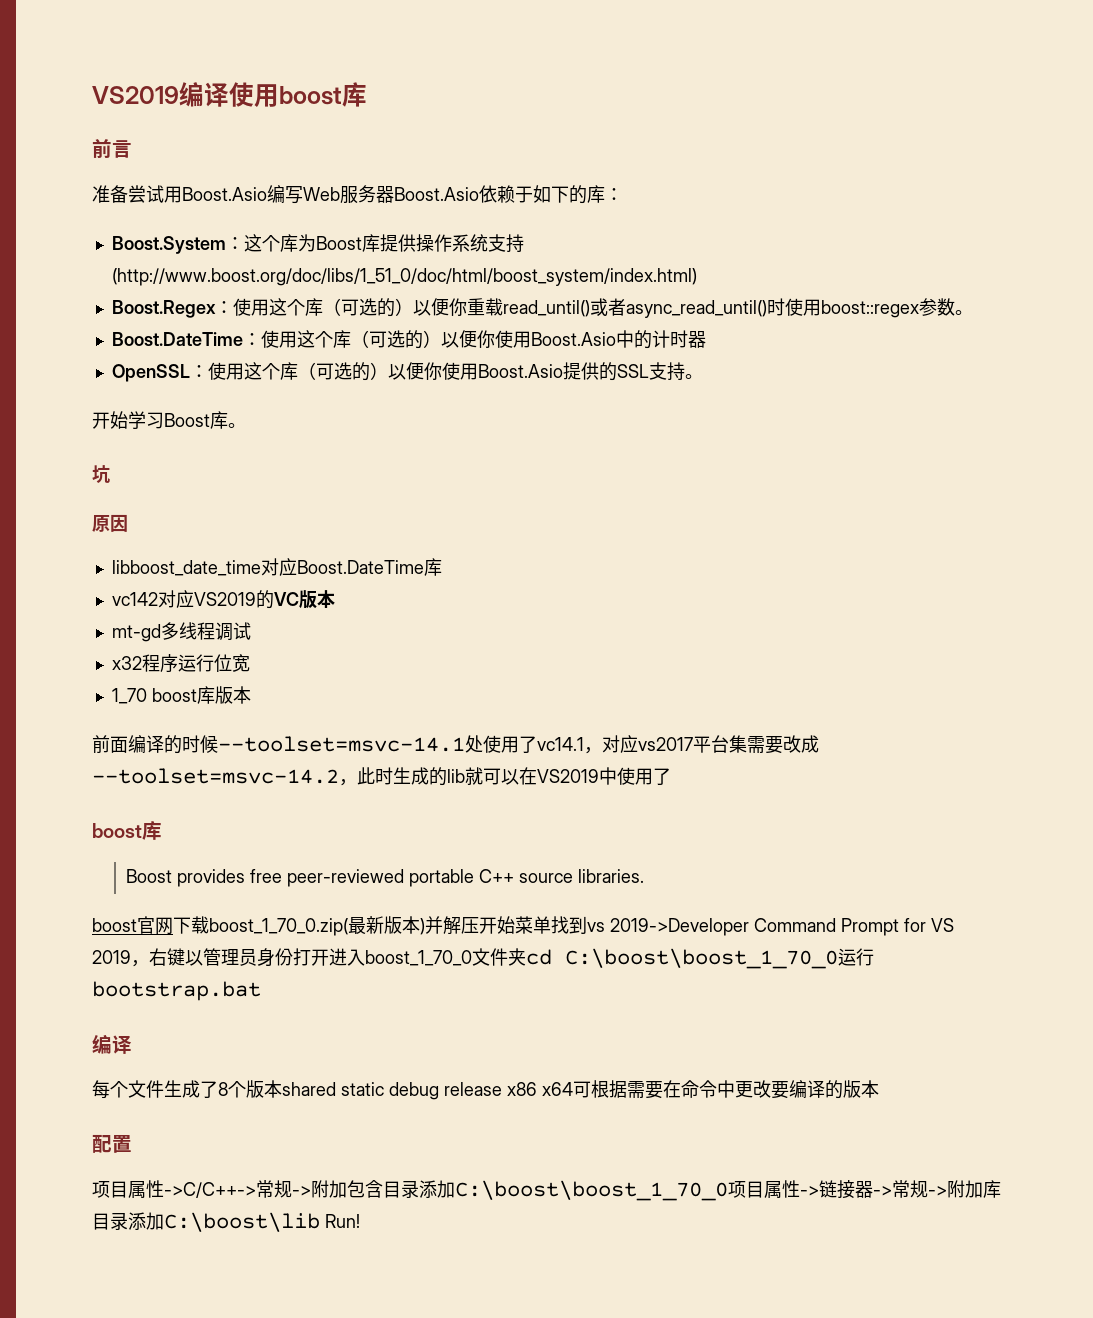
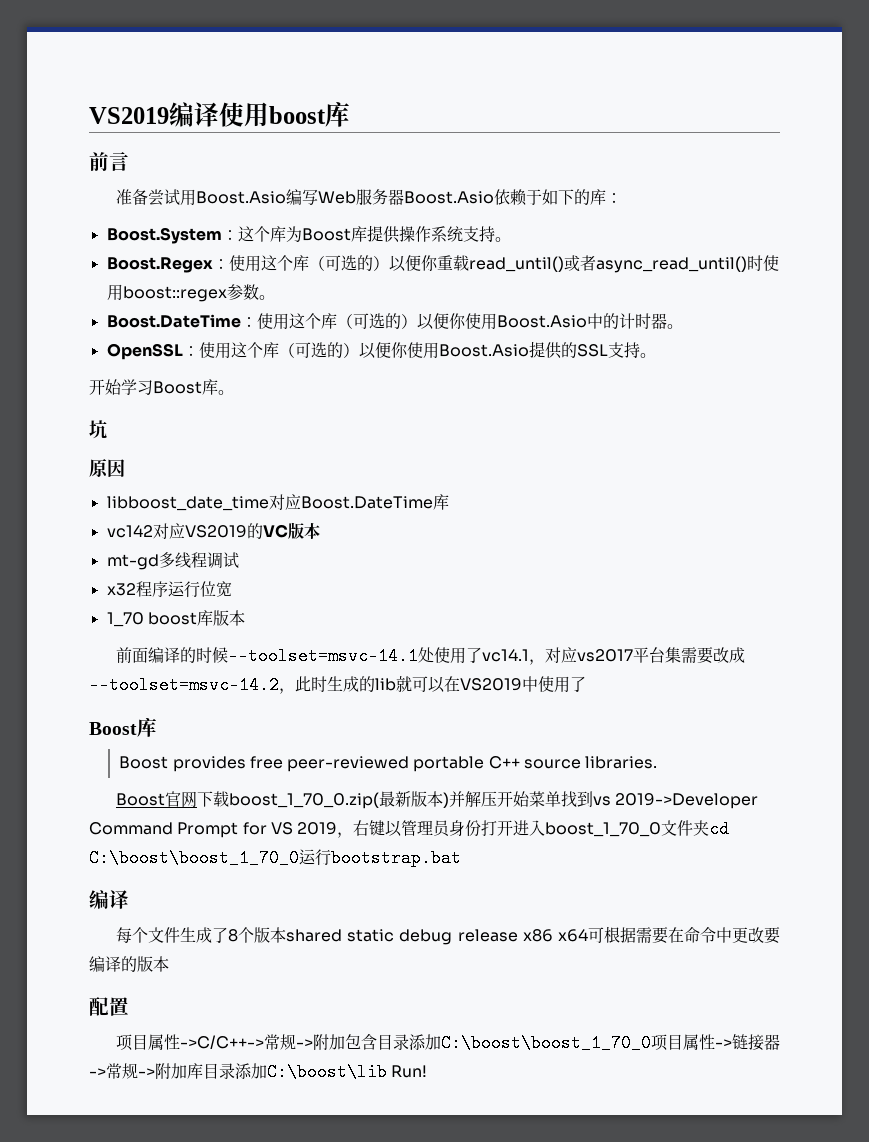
- Boost.System：这个库为Boost库提供操作系统支持(http://www.boost.org/doc/libs/1_51_0/doc/html/boost_system/index.html)
+ Boost.System：这个库为Boost库提供操作系统支持。
- Boost.DateTime：使用这个库（可选的）以便你使用Boost.Asio中的计时器
+ Boost.DateTime：使用这个库（可选的）以便你使用Boost.Asio中的计时器。
  前面编译的时候--toolset=msvc-14.1处使用了vc14.1，对应vs2017平台集需要改成--toolset=msvc-14.2，此时生成的lib就可以在VS2019中使用了
- boost库
+ Boost库
- boost官网下载boost_1_70_0.zip(最新版本)并解压开始菜单找到vs 2019->Developer Command Prompt for VS 2019，右键以管理员身份打开进入boost_1_70_0文件夹cd C:\boost\boost_1_70_0运行bootstrap.bat
+ Boost官网下载boost_1_70_0.zip(最新版本)并解压开始菜单找到vs 2019->Developer Command Prompt for VS 2019，右键以管理员身份打开进入boost_1_70_0文件夹cd C:\boost\boost_1_70_0运行bootstrap.bat

